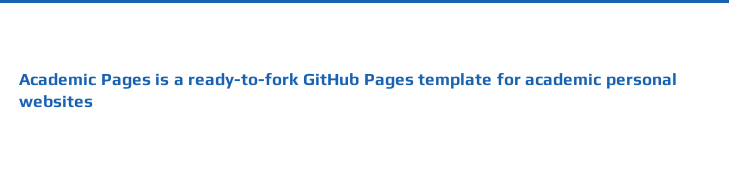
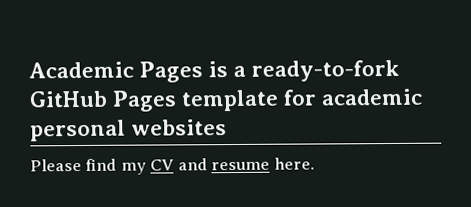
+ Please find my CV and resume here.

